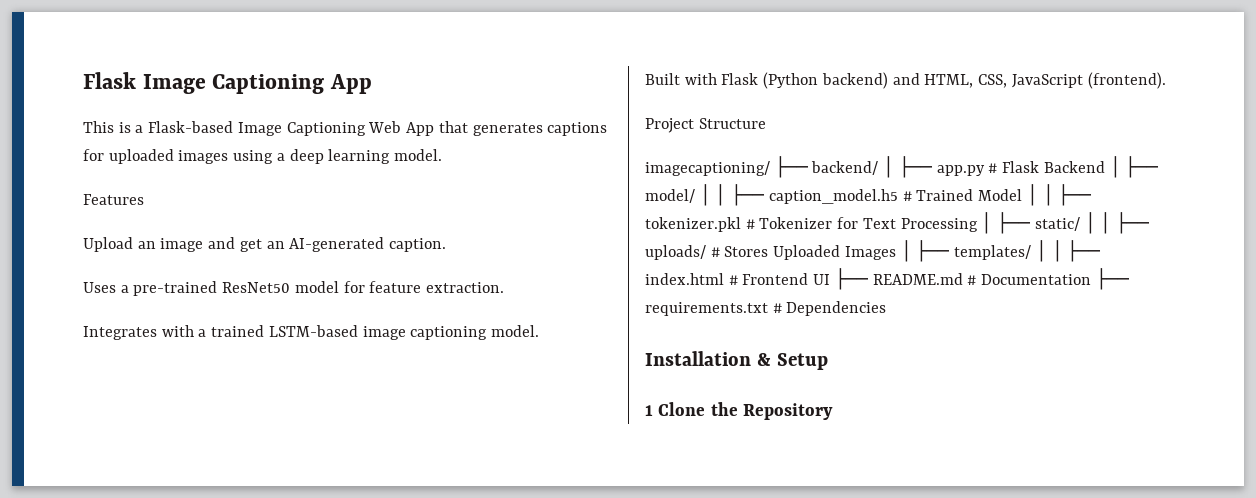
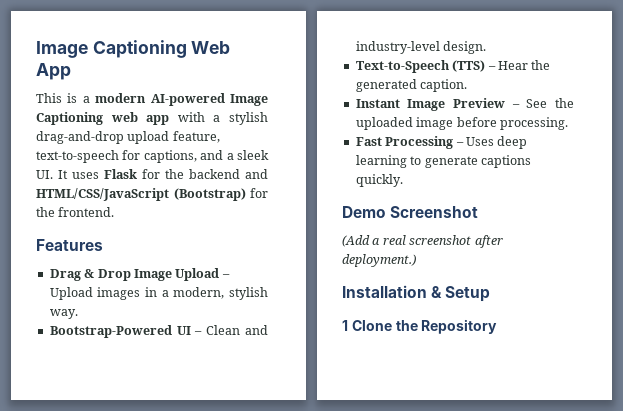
- Flask Image Captioning App
+ Image Captioning Web App
- This is a Flask-based Image Captioning Web App that generates captions for uploaded images using a deep learning model.
+ This is a modern AI-powered Image Captioning web app with a stylish drag-and-drop upload feature, text-to-speech for captions, and a sleek UI. It uses Flask for the backend and HTML/CSS/JavaScript (Bootstrap) for the frontend.
  Features
- Upload an image and get an AI-generated caption.
- Uses a pre-trained ResNet50 model for feature extraction.
- Integrates with a trained LSTM-based image captioning model.
- Built with Flask (Python backend) and HTML, CSS, JavaScript (frontend).
- Project Structure
- imagecaptioning/ ├── backend/ │ ├── app.py # Flask Backend │ ├── model/ │ │ ├── caption_model.h5 # Trained Model │ │ ├── tokenizer.pkl # Tokenizer for Text Processing │ ├── static/ │ │ ├── uploads/ # Stores Uploaded Images │ ├── templates/ │ │ ├── index.html # Frontend UI ├── README.md # Documentation ├── requirements.txt # Dependencies
+ Drag & Drop Image Upload – Upload images in a modern, stylish way.
+ Bootstrap-Powered UI – Clean and industry-level design.
+ Text-to-Speech (TTS) – Hear the generated caption.
+ Instant Image Preview – See the uploaded image before processing.
+ Fast Processing – Uses deep learning to generate captions quickly.
+ Demo Screenshot
+ (Add a real screenshot after deployment.)

